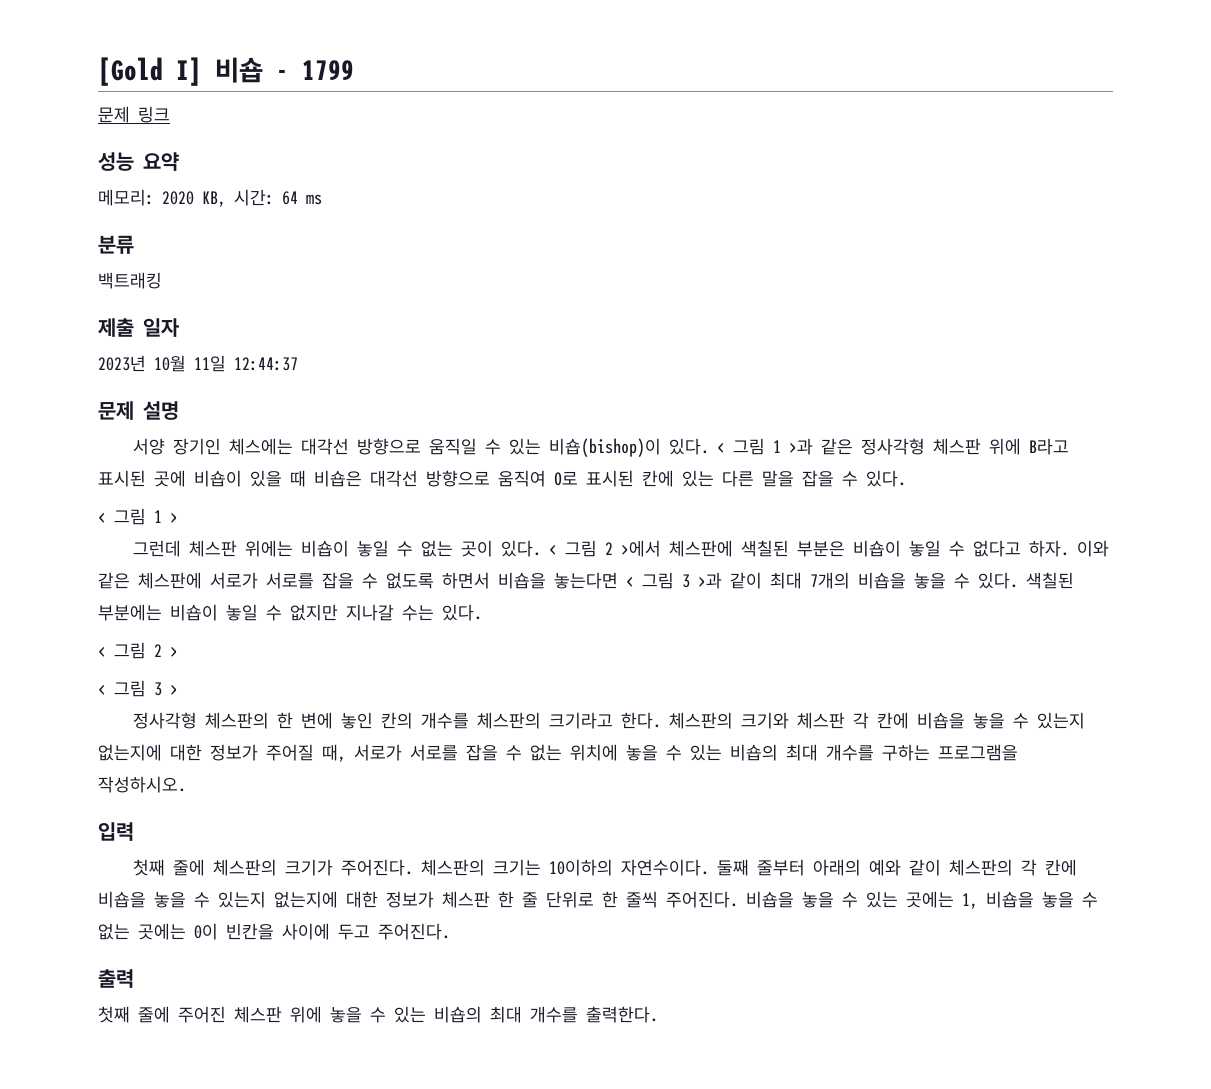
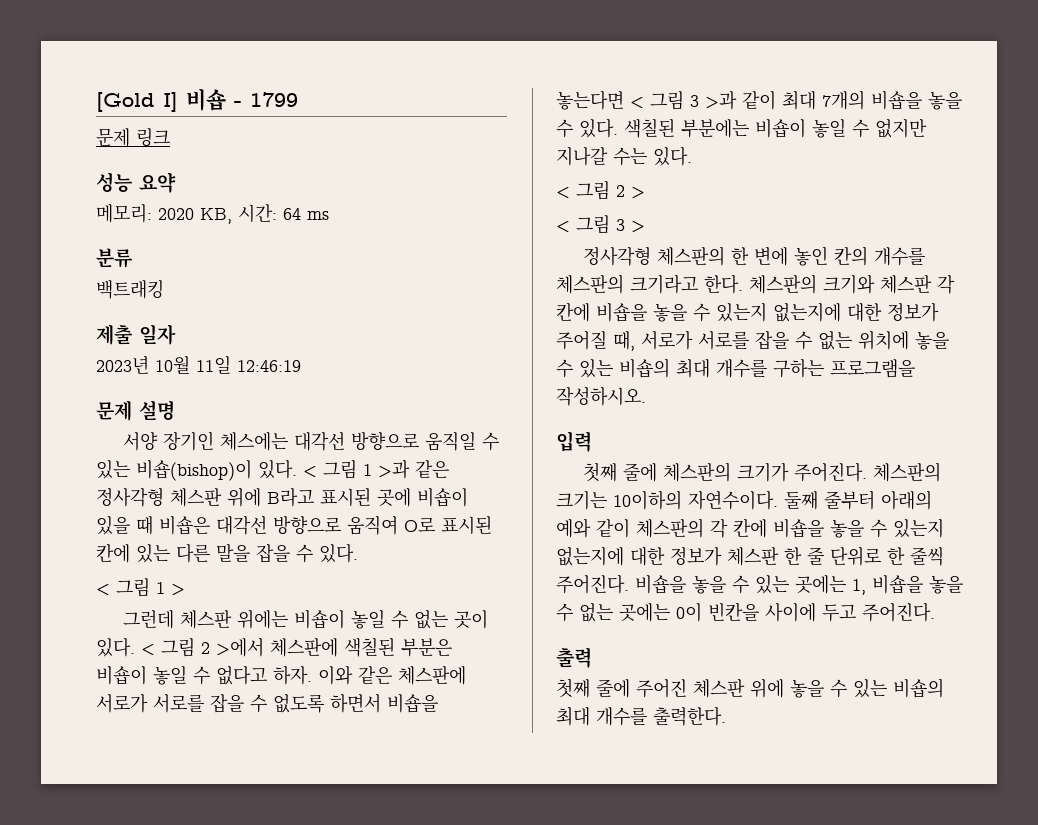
- 2023년 10월 11일 12:44:37
+ 2023년 10월 11일 12:46:19

